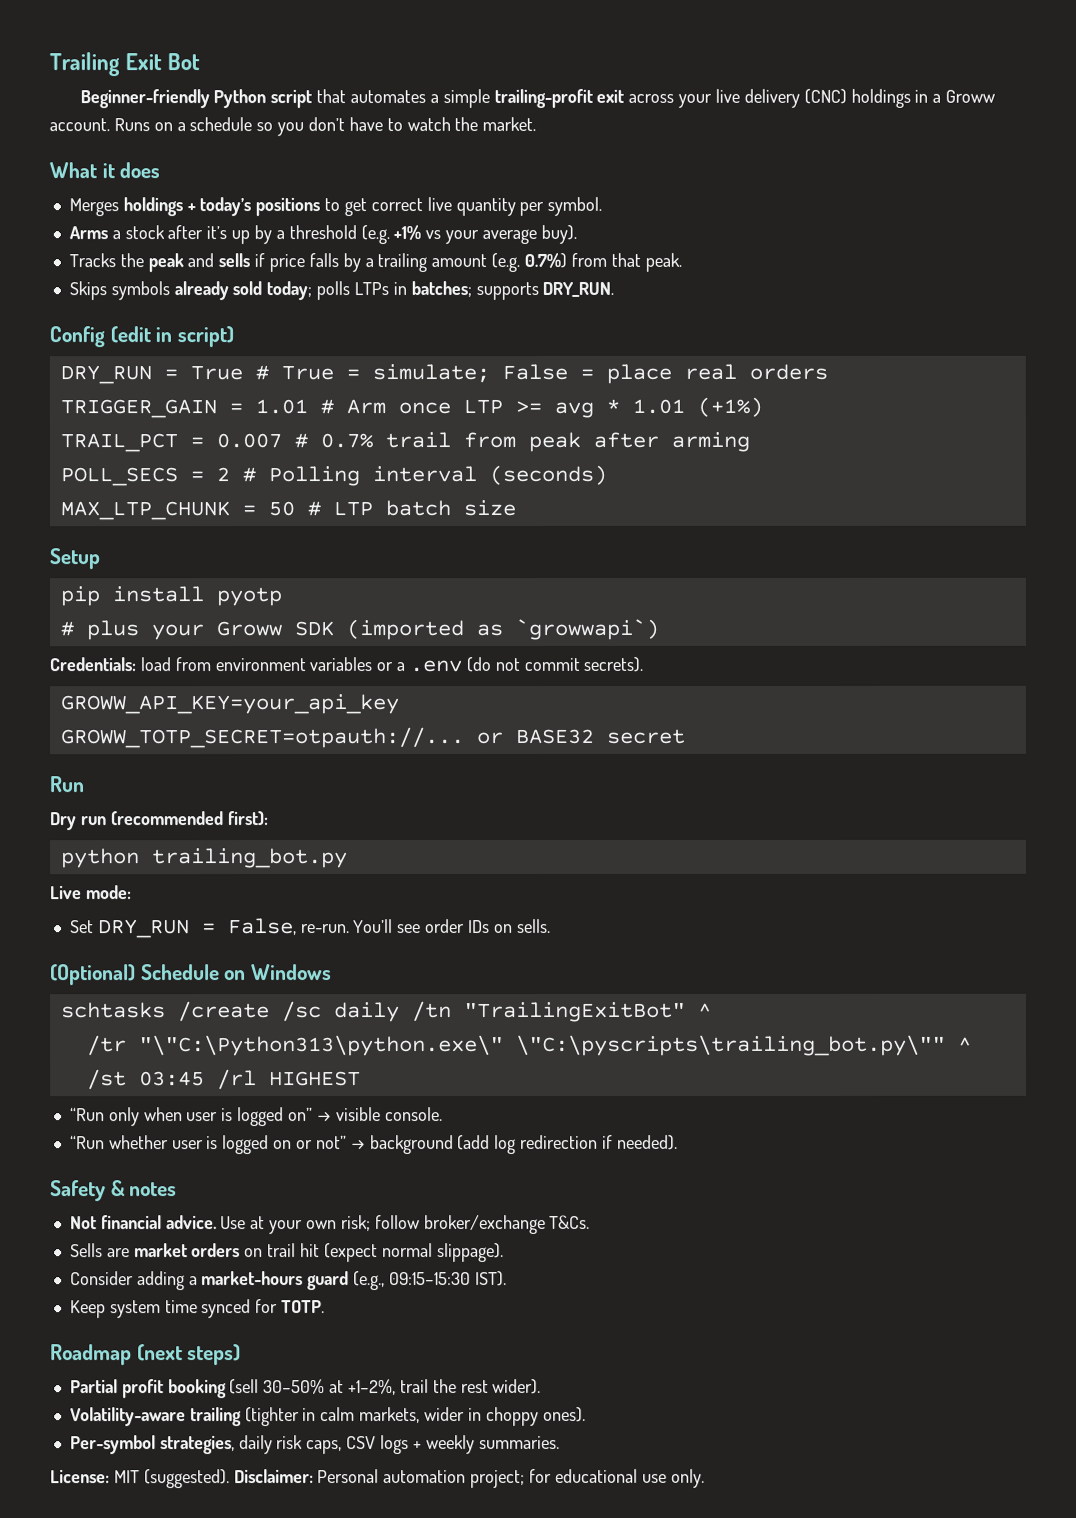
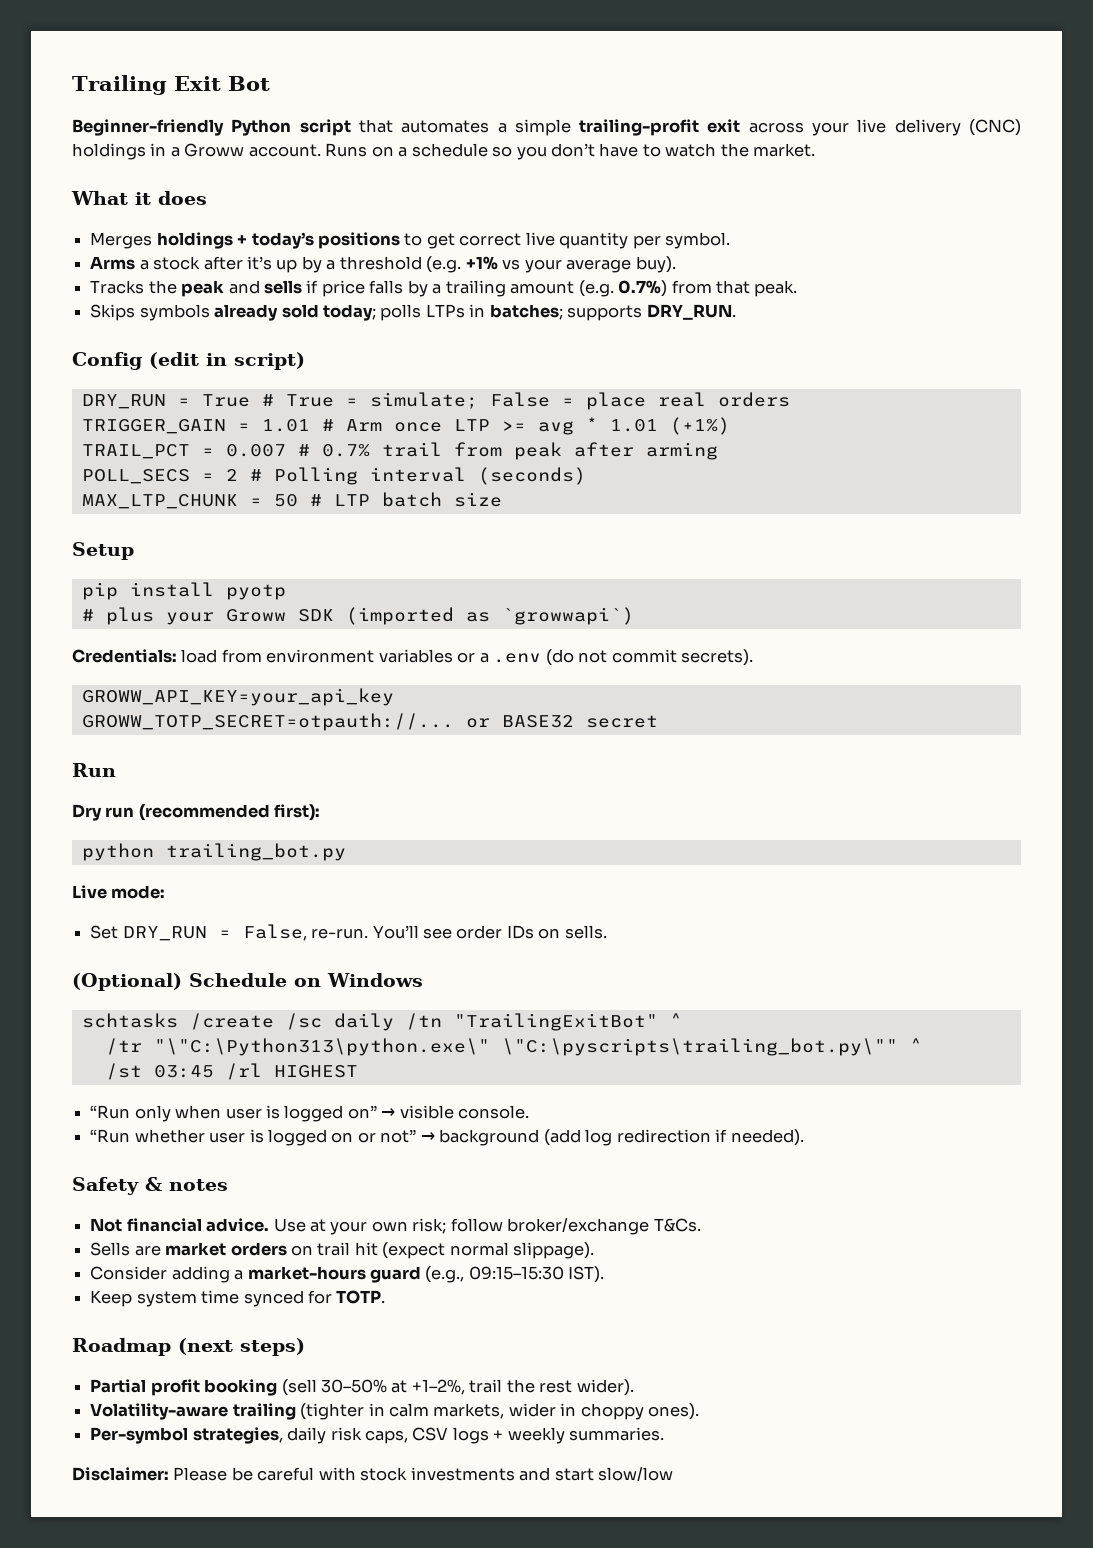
- License: MIT (suggested). Disclaimer: Personal automation project; for educational use only.
+ Disclaimer: Please be careful with stock investments and start slow/low

